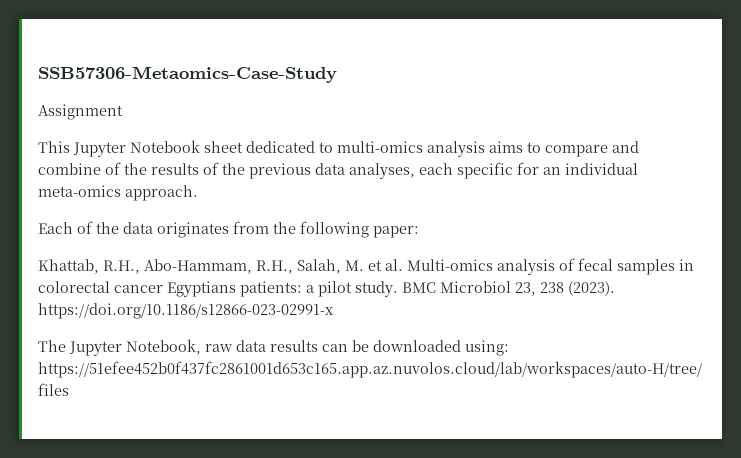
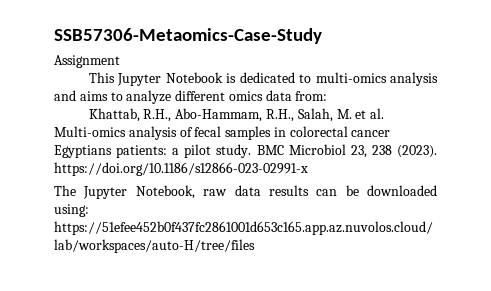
- This Jupyter Notebook sheet dedicated to multi-omics analysis aims to compare and combine of the results of the previous data analyses, each specific for an individual meta-omics approach.
- Each of the data originates from the following paper:
+ This Jupyter Notebook is dedicated to multi-omics analysis and aims to analyze different omics data from:

